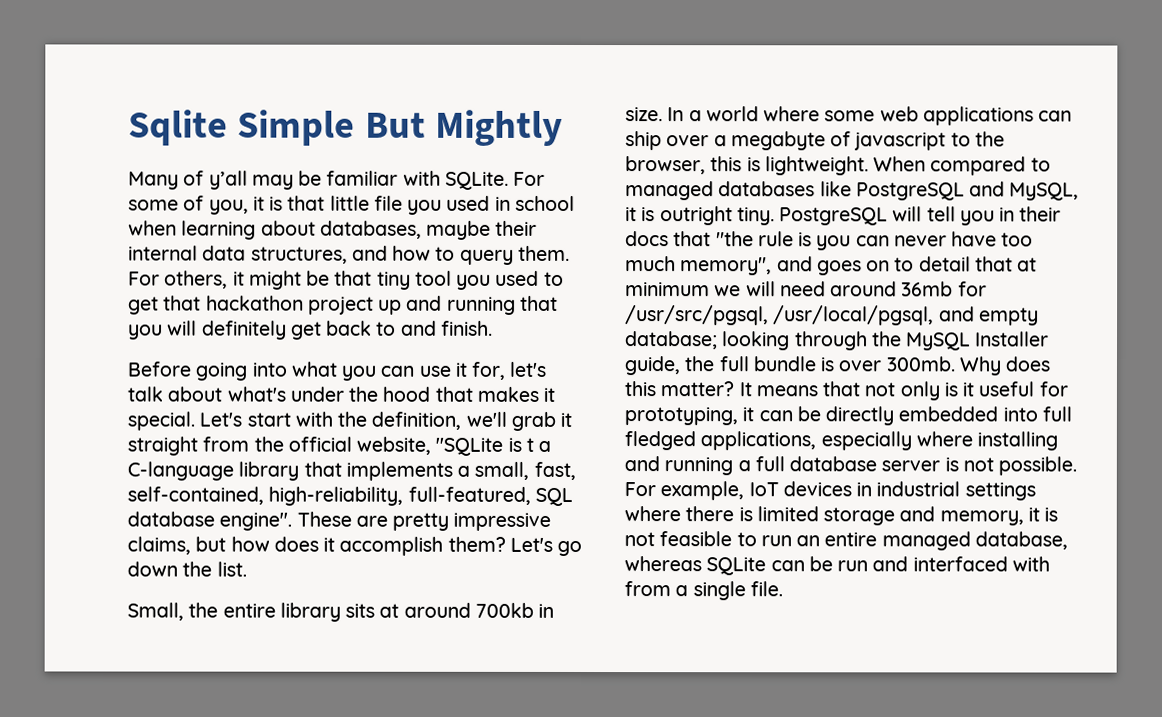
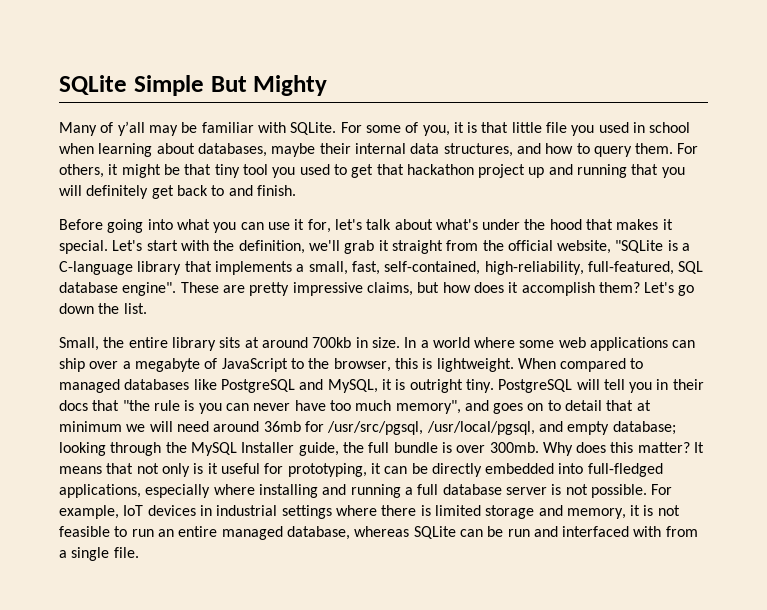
- Sqlite Simple But Mightly
+ SQLite Simple But Mighty
- Let's start with the definition, we'll grab it straight from the official website, "SQLite is t a C-language library that implements a small, fast, self-contained, high-reliability, full-featured, SQL database engine".
+ Let's start with the definition, we'll grab it straight from the official website, "SQLite is a C-language library that implements a small, fast, self-contained, high-reliability, full-featured, SQL database engine".
- In a world where some web applications can ship over a megabyte of javascript to the browser, this is lightweight.
+ In a world where some web applications can ship over a megabyte of JavaScript to the browser, this is lightweight.
- It means that not only is it useful for prototyping, it can be directly embedded into full fledged applications, especially where installing and running a full database server is not possible.
+ It means that not only is it useful for prototyping, it can be directly embedded into full-fledged applications, especially where installing and running a full database server is not possible.

